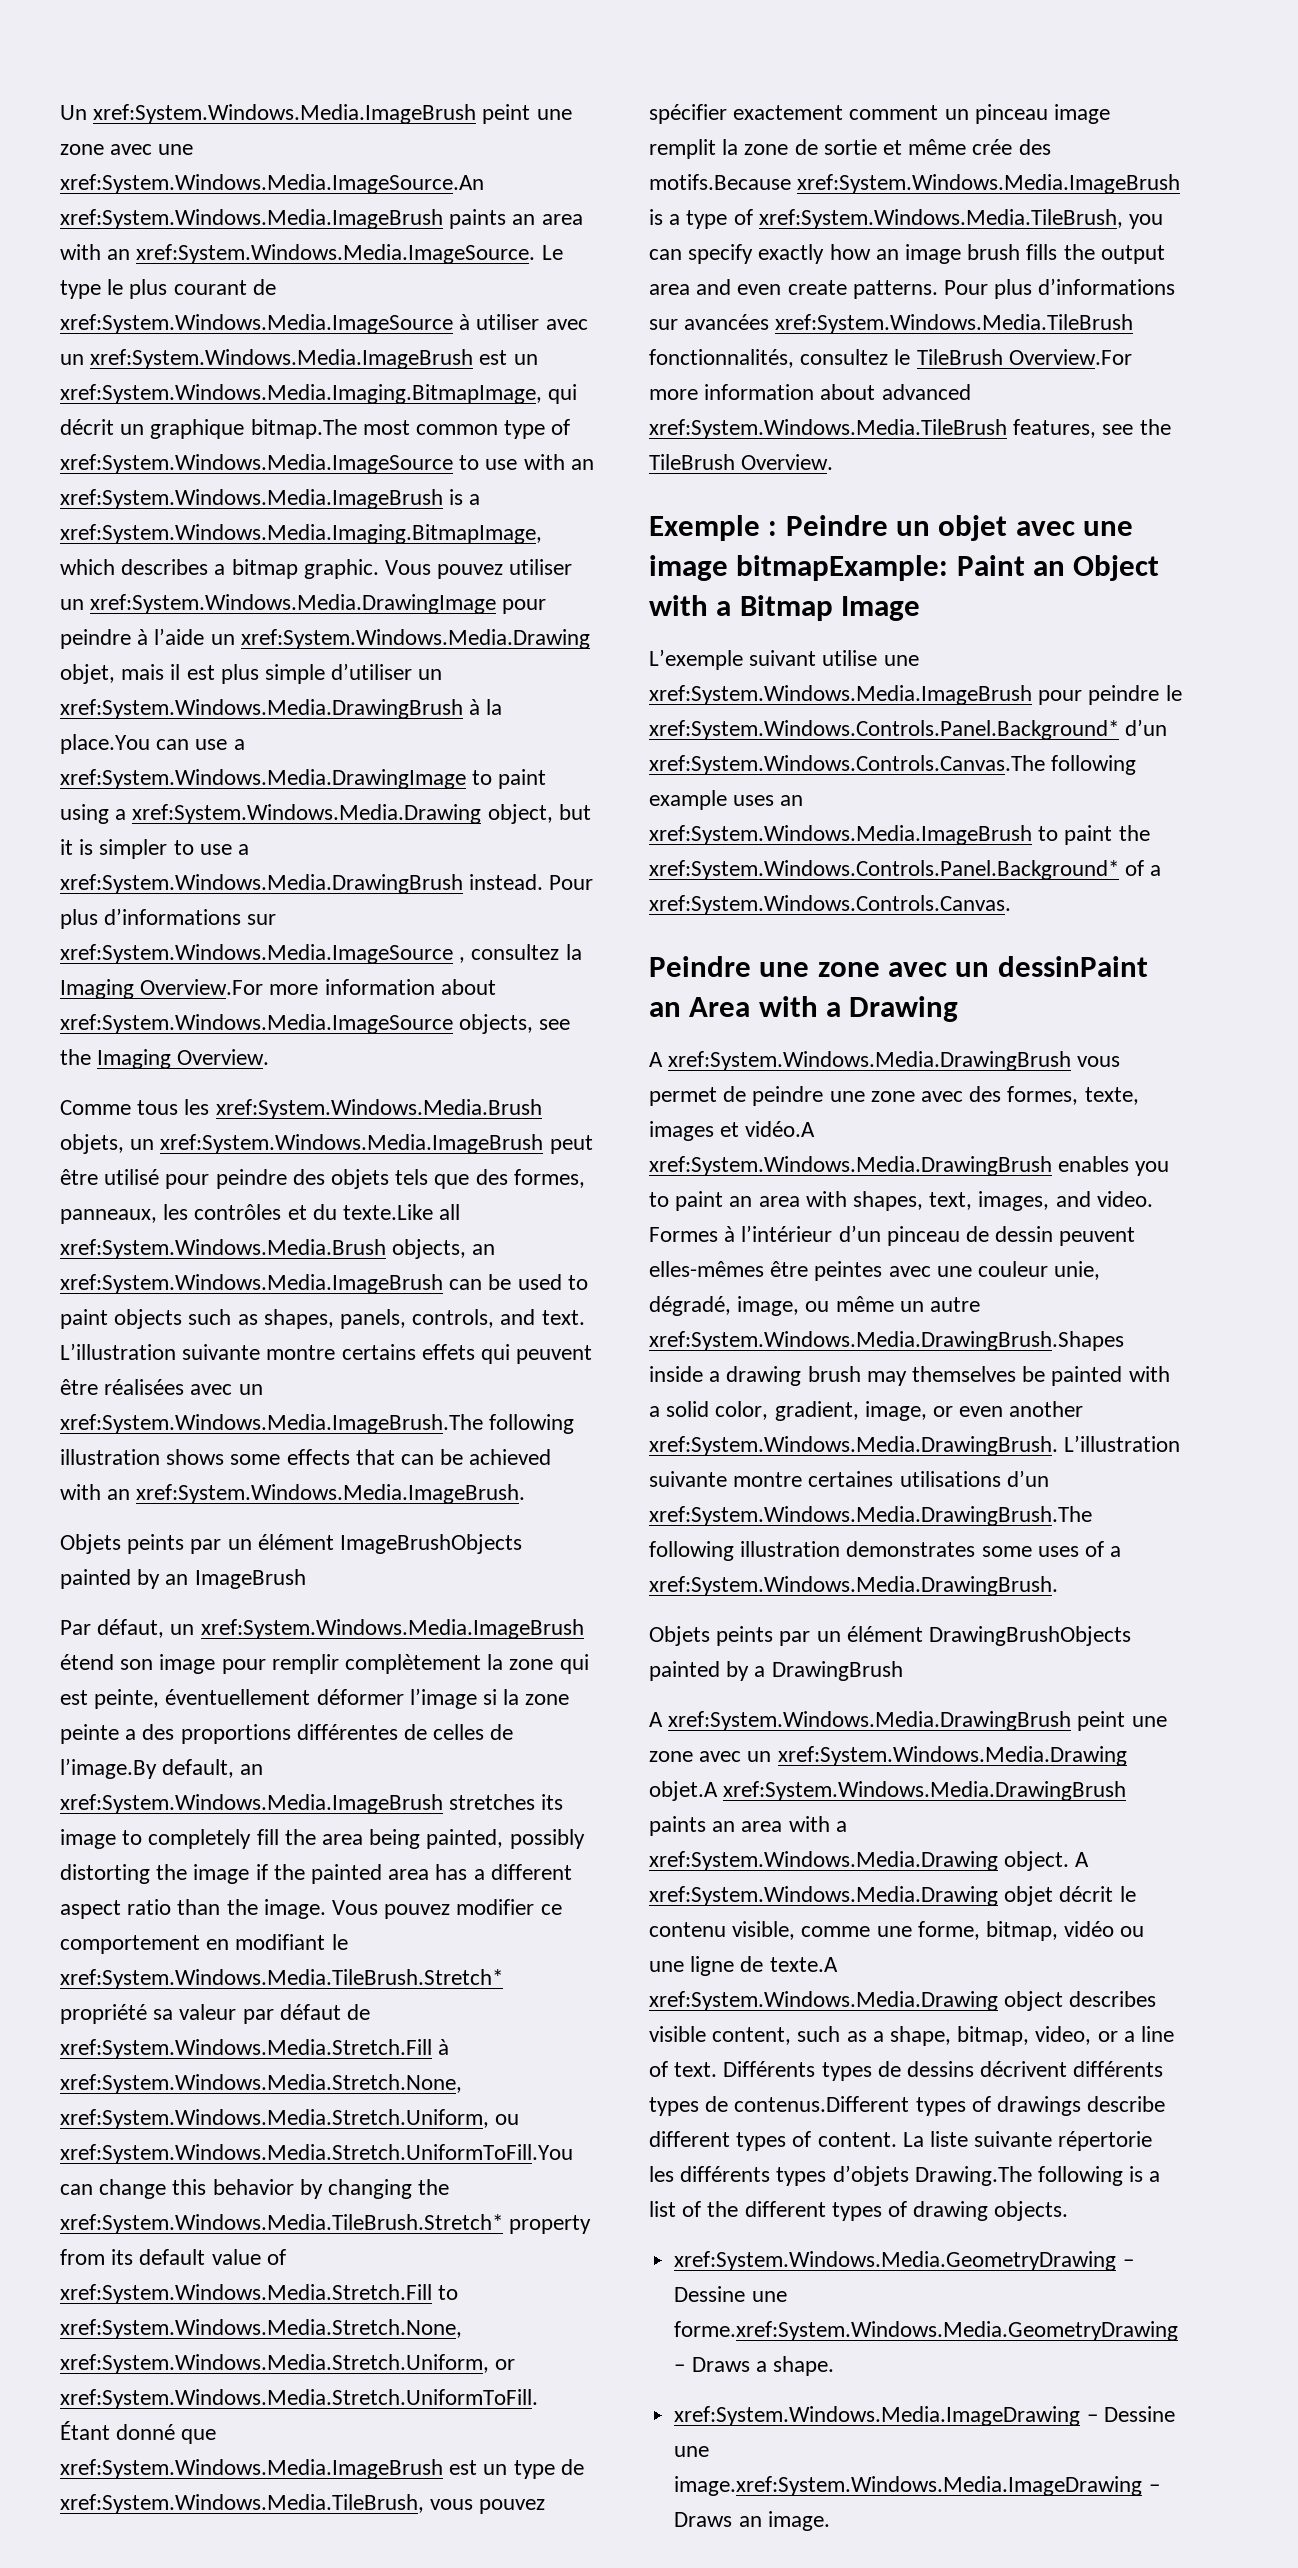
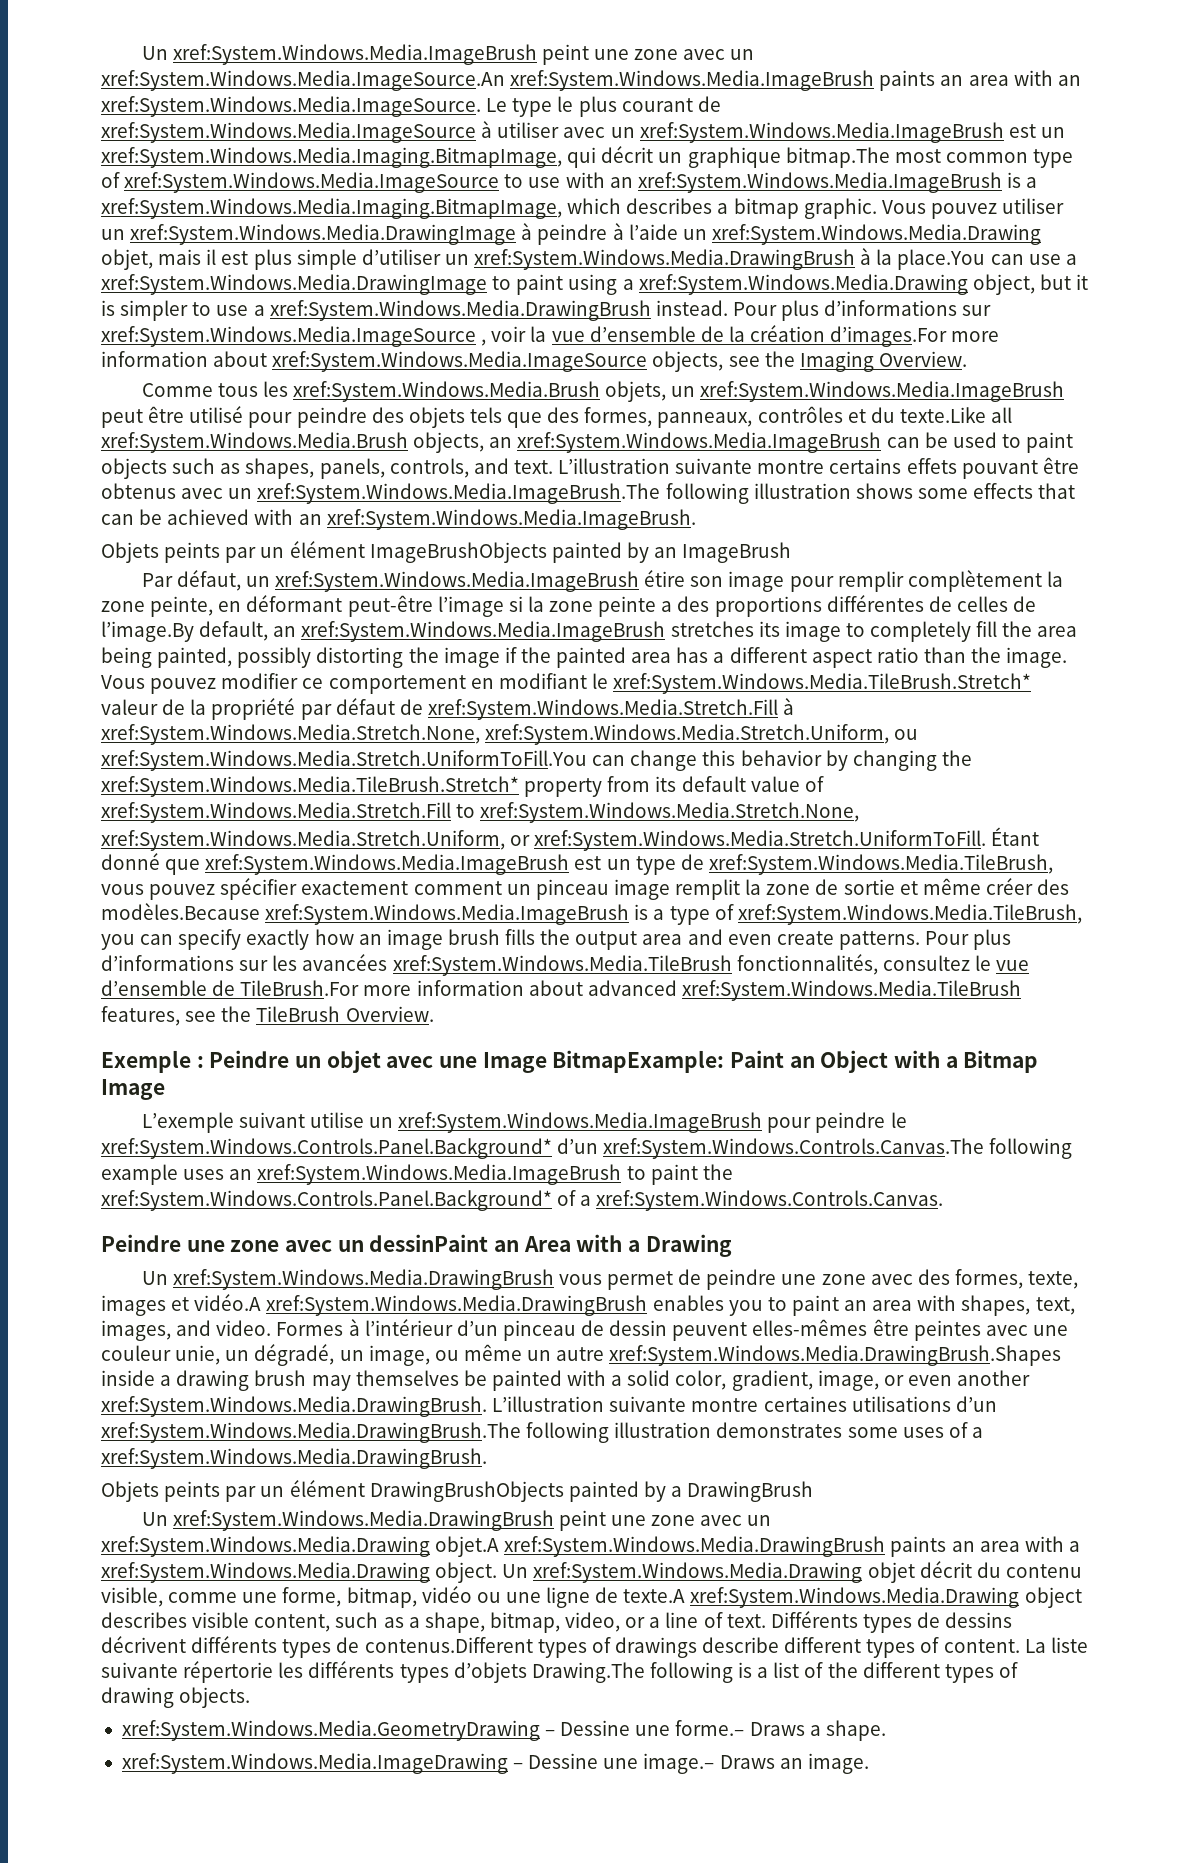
- Un xref:System.Windows.Media.ImageBrush peint une zone avec une xref:System.Windows.Media.ImageSource.An xref:System.Windows.Media.ImageBrush paints an area with an xref:System.Windows.Media.ImageSource. Le type le plus courant de xref:System.Windows.Media.ImageSource à utiliser avec un xref:System.Windows.Media.ImageBrush est un xref:System.Windows.Media.Imaging.BitmapImage, qui décrit un graphique bitmap.The most common type of xref:System.Windows.Media.ImageSource to use with an xref:System.Windows.Media.ImageBrush is a xref:System.Windows.Media.Imaging.BitmapImage, which describes a bitmap graphic.
+ Un xref:System.Windows.Media.ImageBrush peint une zone avec un xref:System.Windows.Media.ImageSource.An xref:System.Windows.Media.ImageBrush paints an area with an xref:System.Windows.Media.ImageSource. Le type le plus courant de xref:System.Windows.Media.ImageSource à utiliser avec un xref:System.Windows.Media.ImageBrush est un xref:System.Windows.Media.Imaging.BitmapImage, qui décrit un graphique bitmap.The most common type of xref:System.Windows.Media.ImageSource to use with an xref:System.Windows.Media.ImageBrush is a xref:System.Windows.Media.Imaging.BitmapImage, which describes a bitmap graphic.
- Vous pouvez utiliser un xref:System.Windows.Media.DrawingImage pour peindre à l’aide un xref:System.Windows.Media.Drawing objet, mais il est plus simple d’utiliser un xref:System.Windows.Media.DrawingBrush à la place.You can use a xref:System.Windows.Media.DrawingImage to paint using a xref:System.Windows.Media.Drawing object, but it is simpler to use a xref:System.Windows.Media.DrawingBrush instead.
+ Vous pouvez utiliser un xref:System.Windows.Media.DrawingImage à peindre à l’aide un xref:System.Windows.Media.Drawing objet, mais il est plus simple d’utiliser un xref:System.Windows.Media.DrawingBrush à la place.You can use a xref:System.Windows.Media.DrawingImage to paint using a xref:System.Windows.Media.Drawing object, but it is simpler to use a xref:System.Windows.Media.DrawingBrush instead.
- Pour plus d’informations sur xref:System.Windows.Media.ImageSource , consultez la Imaging Overview.For more information about xref:System.Windows.Media.ImageSource objects, see the Imaging Overview.
+ Pour plus d’informations sur xref:System.Windows.Media.ImageSource , voir la vue d’ensemble de la création d’images.For more information about xref:System.Windows.Media.ImageSource objects, see the Imaging Overview.
- Comme tous les xref:System.Windows.Media.Brush objets, un xref:System.Windows.Media.ImageBrush peut être utilisé pour peindre des objets tels que des formes, panneaux, les contrôles et du texte.Like all xref:System.Windows.Media.Brush objects, an xref:System.Windows.Media.ImageBrush can be used to paint objects such as shapes, panels, controls, and text.
+ Comme tous les xref:System.Windows.Media.Brush objets, un xref:System.Windows.Media.ImageBrush peut être utilisé pour peindre des objets tels que des formes, panneaux, contrôles et du texte.Like all xref:System.Windows.Media.Brush objects, an xref:System.Windows.Media.ImageBrush can be used to paint objects such as shapes, panels, controls, and text.
- L’illustration suivante montre certains effets qui peuvent être réalisées avec un xref:System.Windows.Media.ImageBrush.The following illustration shows some effects that can be achieved with an xref:System.Windows.Media.ImageBrush.
+ L’illustration suivante montre certains effets pouvant être obtenus avec un xref:System.Windows.Media.ImageBrush.The following illustration shows some effects that can be achieved with an xref:System.Windows.Media.ImageBrush.
- Par défaut, un xref:System.Windows.Media.ImageBrush étend son image pour remplir complètement la zone qui est peinte, éventuellement déformer l’image si la zone peinte a des proportions différentes de celles de l’image.By default, an xref:System.Windows.Media.ImageBrush stretches its image to completely fill the area being painted, possibly distorting the image if the painted area has a different aspect ratio than the image.
+ Par défaut, un xref:System.Windows.Media.ImageBrush étire son image pour remplir complètement la zone peinte, en déformant peut-être l’image si la zone peinte a des proportions différentes de celles de l’image.By default, an xref:System.Windows.Media.ImageBrush stretches its image to completely fill the area being painted, possibly distorting the image if the painted area has a different aspect ratio than the image.
- Vous pouvez modifier ce comportement en modifiant le xref:System.Windows.Media.TileBrush.Stretch* propriété sa valeur par défaut de xref:System.Windows.Media.Stretch.Fill à xref:System.Windows.Media.Stretch.None, xref:System.Windows.Media.Stretch.Uniform, ou xref:System.Windows.Media.Stretch.UniformToFill.You can change this behavior by changing the xref:System.Windows.Media.TileBrush.Stretch* property from its default value of xref:System.Windows.Media.Stretch.Fill to xref:System.Windows.Media.Stretch.None, xref:System.Windows.Media.Stretch.Uniform, or xref:System.Windows.Media.Stretch.UniformToFill. Étant donné que xref:System.Windows.Media.ImageBrush est un type de xref:System.Windows.Media.TileBrush, vous pouvez spécifier exactement comment un pinceau image remplit la zone de sortie et même crée des motifs.Because xref:System.Windows.Media.ImageBrush is a type of xref:System.Windows.Media.TileBrush, you can specify exactly how an image brush fills the output area and even create patterns.
+ Vous pouvez modifier ce comportement en modifiant le xref:System.Windows.Media.TileBrush.Stretch* valeur de la propriété par défaut de xref:System.Windows.Media.Stretch.Fill à xref:System.Windows.Media.Stretch.None, xref:System.Windows.Media.Stretch.Uniform, ou xref:System.Windows.Media.Stretch.UniformToFill.You can change this behavior by changing the xref:System.Windows.Media.TileBrush.Stretch* property from its default value of xref:System.Windows.Media.Stretch.Fill to xref:System.Windows.Media.Stretch.None, xref:System.Windows.Media.Stretch.Uniform, or xref:System.Windows.Media.Stretch.UniformToFill. Étant donné que xref:System.Windows.Media.ImageBrush est un type de xref:System.Windows.Media.TileBrush, vous pouvez spécifier exactement comment un pinceau image remplit la zone de sortie et même créer des modèles.Because xref:System.Windows.Media.ImageBrush is a type of xref:System.Windows.Media.TileBrush, you can specify exactly how an image brush fills the output area and even create patterns.
- Pour plus d’informations sur avancées xref:System.Windows.Media.TileBrush fonctionnalités, consultez le TileBrush Overview.For more information about advanced xref:System.Windows.Media.TileBrush features, see the TileBrush Overview.
+ Pour plus d’informations sur les avancées xref:System.Windows.Media.TileBrush fonctionnalités, consultez le vue d’ensemble de TileBrush.For more information about advanced xref:System.Windows.Media.TileBrush features, see the TileBrush Overview.
- Exemple : Peindre un objet avec une image bitmapExample: Paint an Object with a Bitmap Image
+ Exemple : Peindre un objet avec une Image BitmapExample: Paint an Object with a Bitmap Image
- L’exemple suivant utilise une xref:System.Windows.Media.ImageBrush pour peindre le xref:System.Windows.Controls.Panel.Background* d’un xref:System.Windows.Controls.Canvas.The following example uses an xref:System.Windows.Media.ImageBrush to paint the xref:System.Windows.Controls.Panel.Background* of a xref:System.Windows.Controls.Canvas.
+ L’exemple suivant utilise un xref:System.Windows.Media.ImageBrush pour peindre le xref:System.Windows.Controls.Panel.Background* d’un xref:System.Windows.Controls.Canvas.The following example uses an xref:System.Windows.Media.ImageBrush to paint the xref:System.Windows.Controls.Panel.Background* of a xref:System.Windows.Controls.Canvas.
- A xref:System.Windows.Media.DrawingBrush vous permet de peindre une zone avec des formes, texte, images et vidéo.A xref:System.Windows.Media.DrawingBrush enables you to paint an area with shapes, text, images, and video.
+ Un xref:System.Windows.Media.DrawingBrush vous permet de peindre une zone avec des formes, texte, images et vidéo.A xref:System.Windows.Media.DrawingBrush enables you to paint an area with shapes, text, images, and video.
- Formes à l’intérieur d’un pinceau de dessin peuvent elles-mêmes être peintes avec une couleur unie, dégradé, image, ou même un autre xref:System.Windows.Media.DrawingBrush.Shapes inside a drawing brush may themselves be painted with a solid color, gradient, image, or even another xref:System.Windows.Media.DrawingBrush. L’illustration suivante montre certaines utilisations d’un xref:System.Windows.Media.DrawingBrush.The following illustration demonstrates some uses of a xref:System.Windows.Media.DrawingBrush.
+ Formes à l’intérieur d’un pinceau de dessin peuvent elles-mêmes être peintes avec une couleur unie, un dégradé, un image, ou même un autre xref:System.Windows.Media.DrawingBrush.Shapes inside a drawing brush may themselves be painted with a solid color, gradient, image, or even another xref:System.Windows.Media.DrawingBrush. L’illustration suivante montre certaines utilisations d’un xref:System.Windows.Media.DrawingBrush.The following illustration demonstrates some uses of a xref:System.Windows.Media.DrawingBrush.
- A xref:System.Windows.Media.DrawingBrush peint une zone avec un xref:System.Windows.Media.Drawing objet.A xref:System.Windows.Media.DrawingBrush paints an area with a xref:System.Windows.Media.Drawing object.
+ Un xref:System.Windows.Media.DrawingBrush peint une zone avec un xref:System.Windows.Media.Drawing objet.A xref:System.Windows.Media.DrawingBrush paints an area with a xref:System.Windows.Media.Drawing object.
- A xref:System.Windows.Media.Drawing objet décrit le contenu visible, comme une forme, bitmap, vidéo ou une ligne de texte.A xref:System.Windows.Media.Drawing object describes visible content, such as a shape, bitmap, video, or a line of text.
+ Un xref:System.Windows.Media.Drawing objet décrit du contenu visible, comme une forme, bitmap, vidéo ou une ligne de texte.A xref:System.Windows.Media.Drawing object describes visible content, such as a shape, bitmap, video, or a line of text.
- xref:System.Windows.Media.GeometryDrawing – Dessine une forme.xref:System.Windows.Media.GeometryDrawing – Draws a shape.
+ xref:System.Windows.Media.GeometryDrawing – Dessine une forme.– Draws a shape.
- xref:System.Windows.Media.ImageDrawing – Dessine une image.xref:System.Windows.Media.ImageDrawing – Draws an image.
+ xref:System.Windows.Media.ImageDrawing – Dessine une image.– Draws an image.

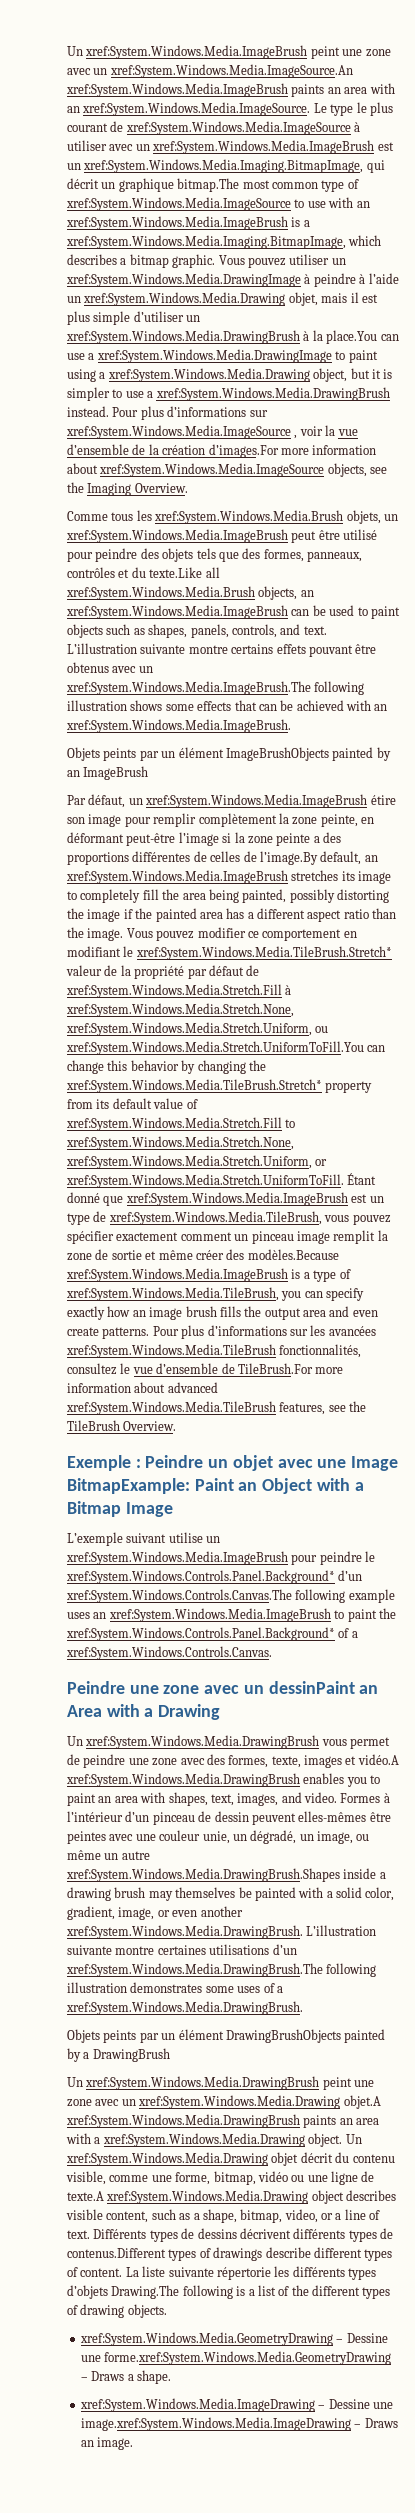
- xref:System.Windows.Media.GeometryDrawing – Dessine une forme.– Draws a shape.
+ xref:System.Windows.Media.GeometryDrawing – Dessine une forme.xref:System.Windows.Media.GeometryDrawing – Draws a shape.
- xref:System.Windows.Media.ImageDrawing – Dessine une image.– Draws an image.
+ xref:System.Windows.Media.ImageDrawing – Dessine une image.xref:System.Windows.Media.ImageDrawing – Draws an image.

